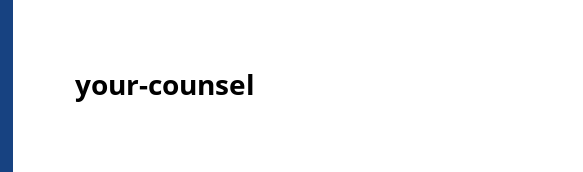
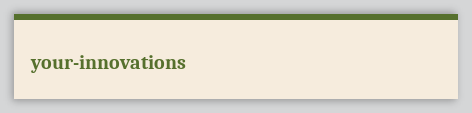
- your-counsel
+ your-innovations

